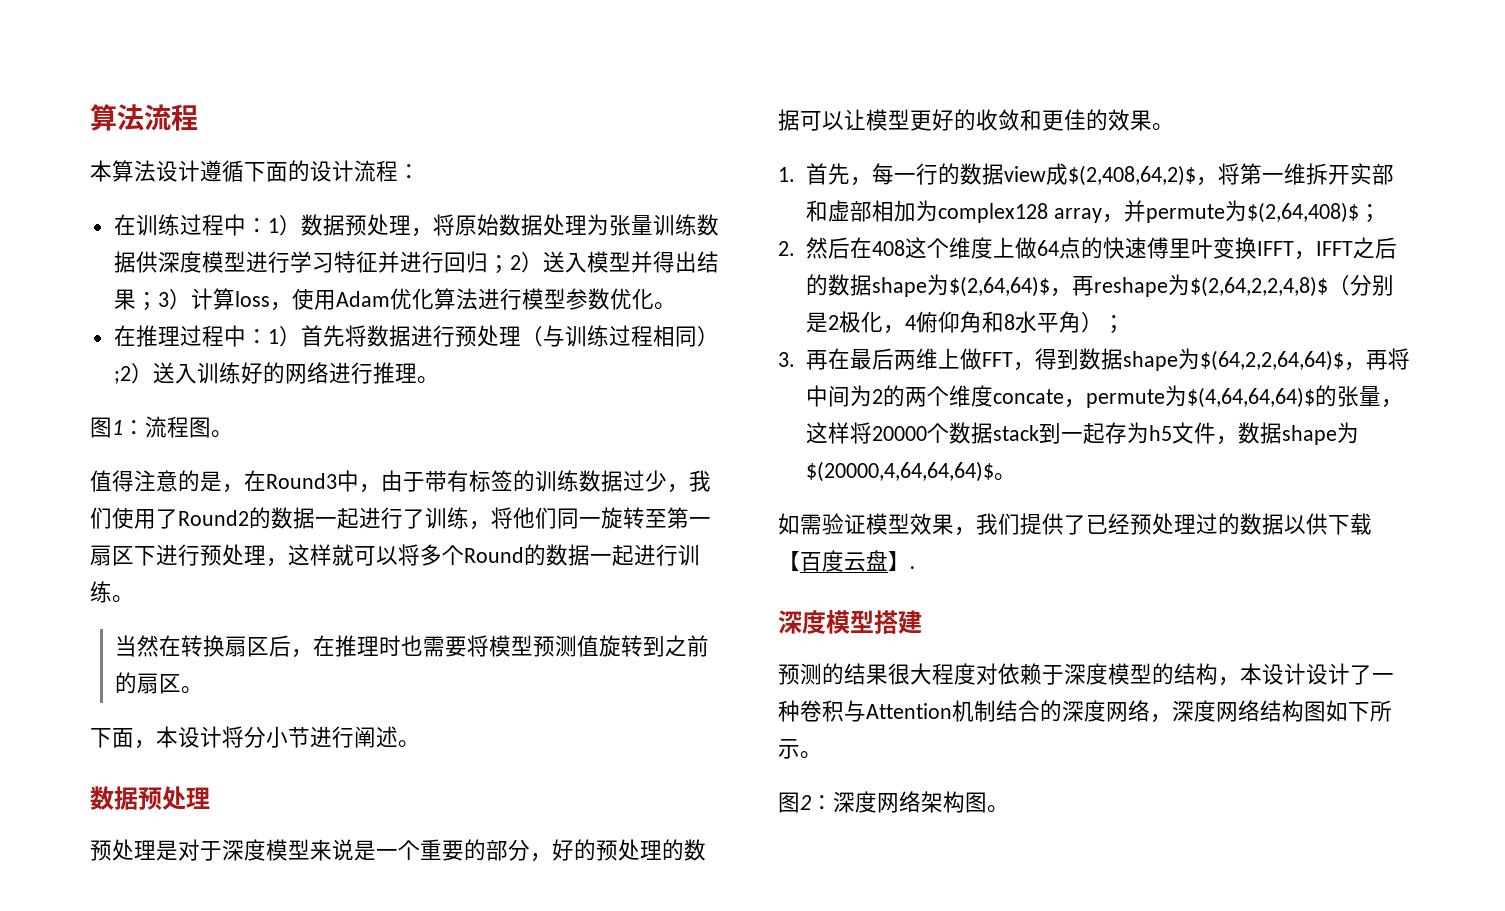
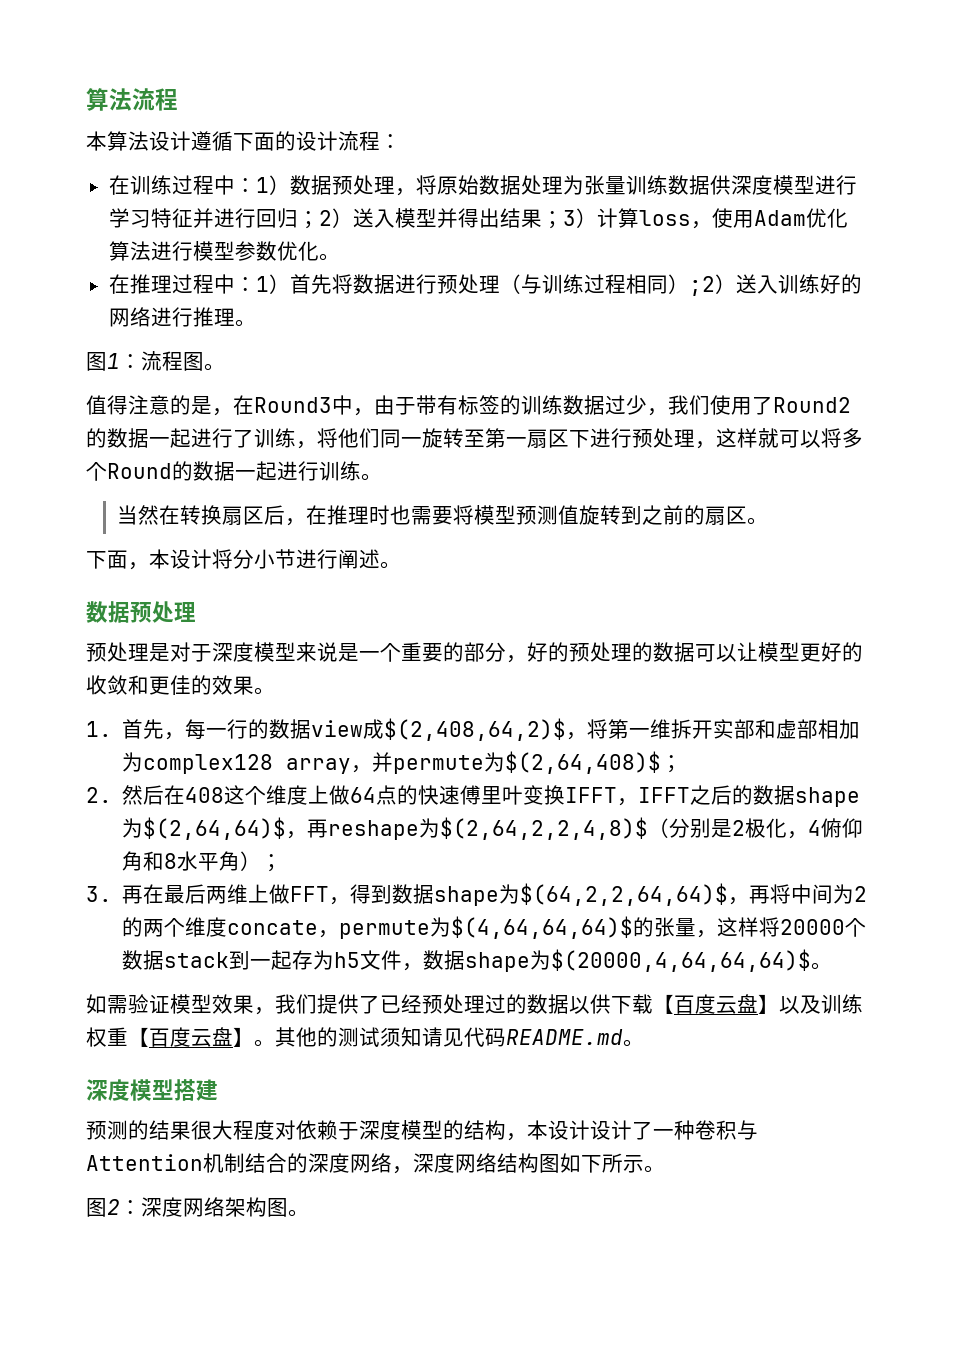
- 如需验证模型效果，我们提供了已经预处理过的数据以供下载【百度云盘】.
+ 如需验证模型效果，我们提供了已经预处理过的数据以供下载【百度云盘】以及训练权重【百度云盘】。其他的测试须知请见代码README.md。

